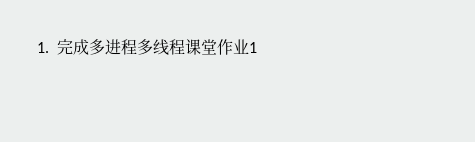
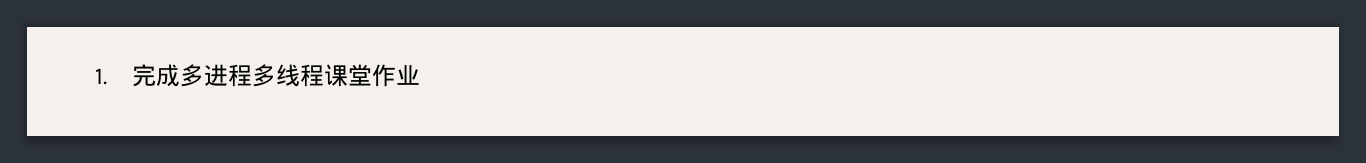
- 1.完成多进程多线程课堂作业1
+ 1.完成多进程多线程课堂作业

